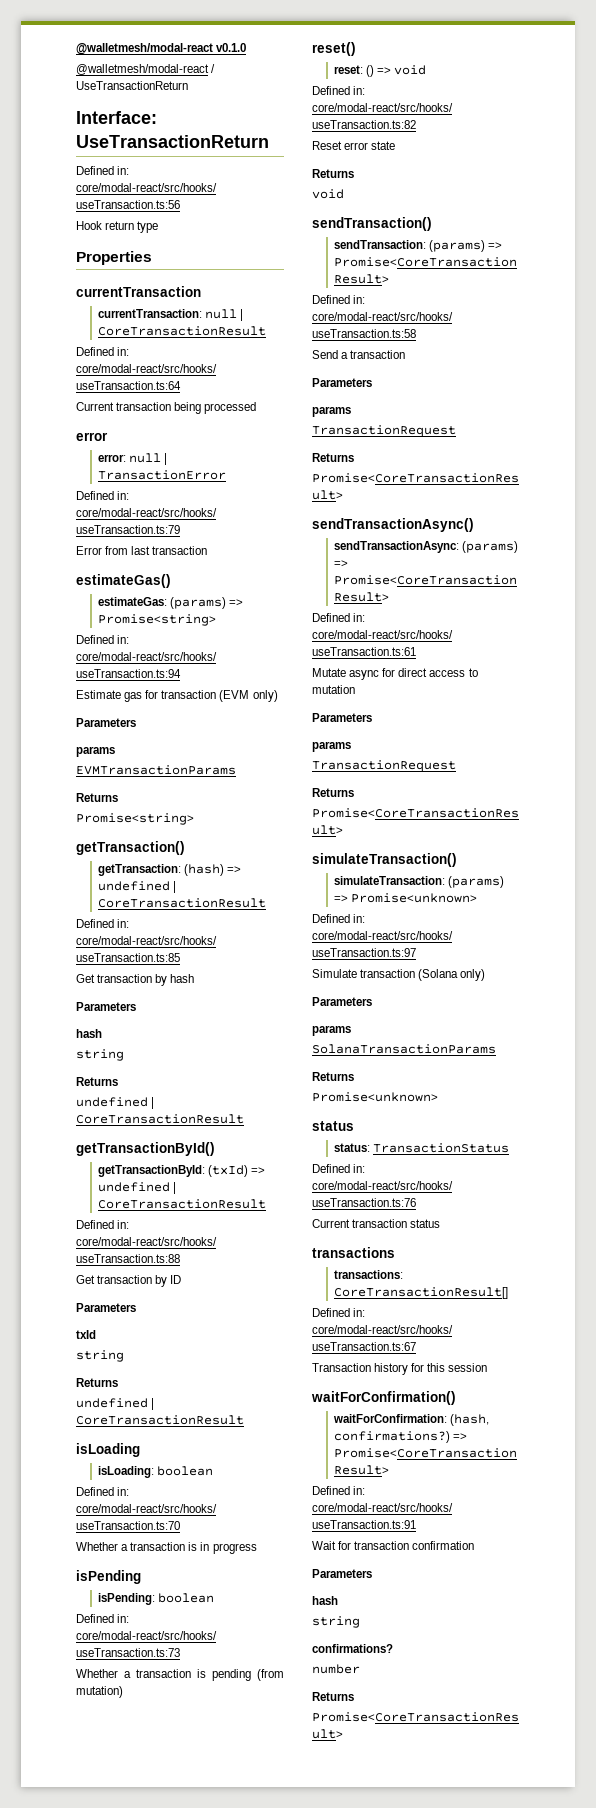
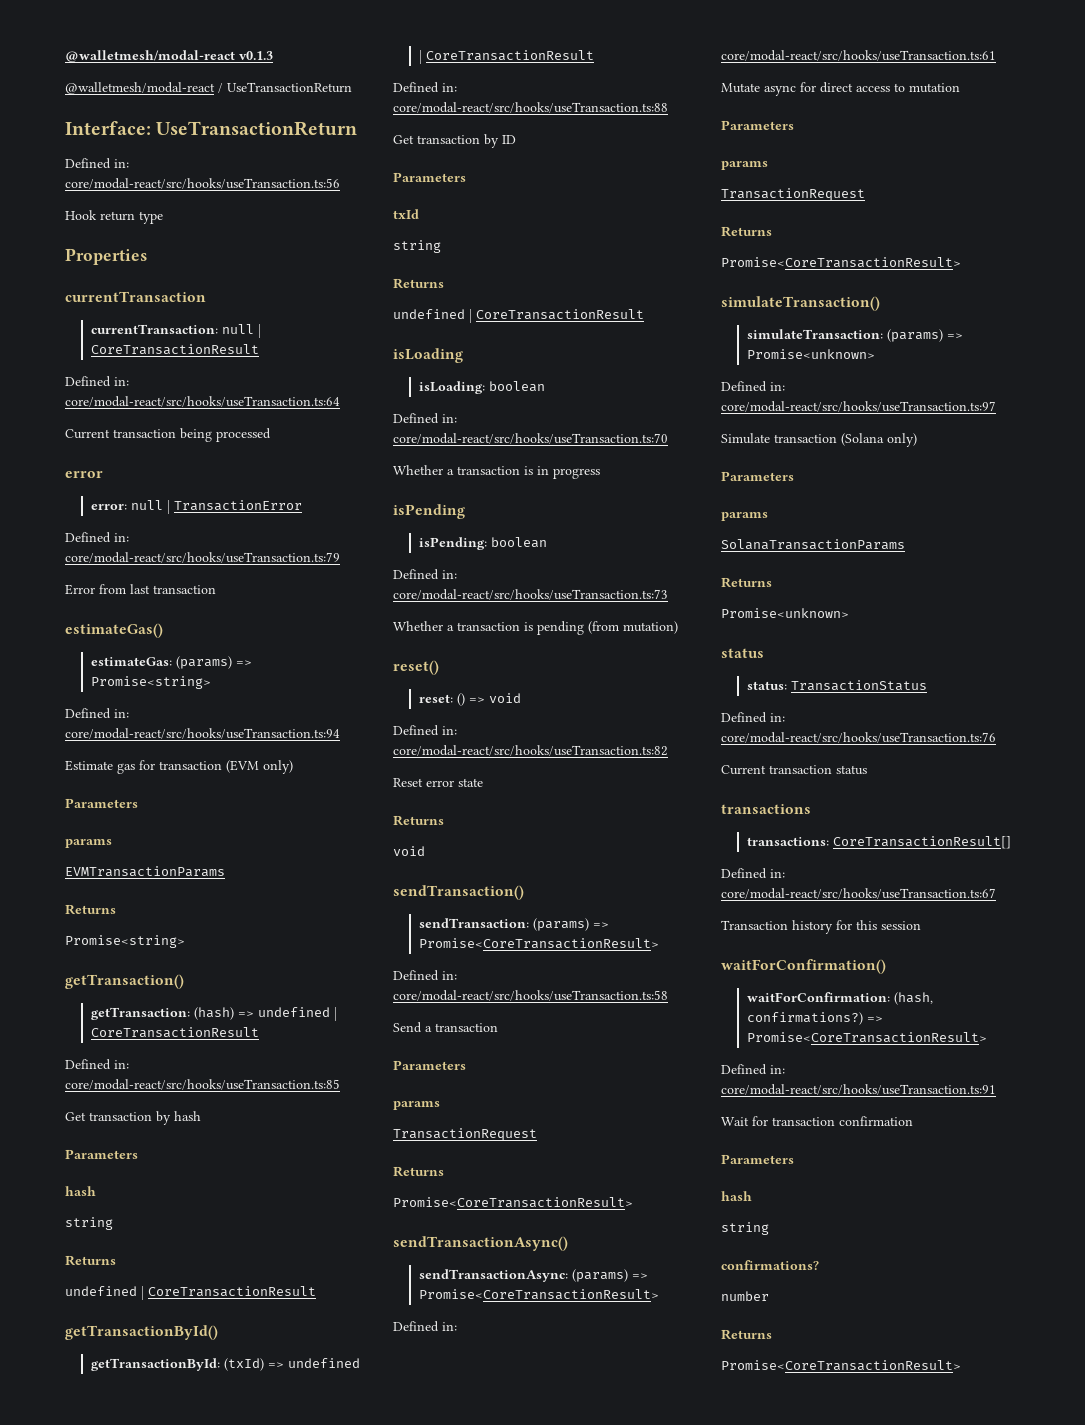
- @walletmesh/modal-react v0.1.0
+ @walletmesh/modal-react v0.1.3

